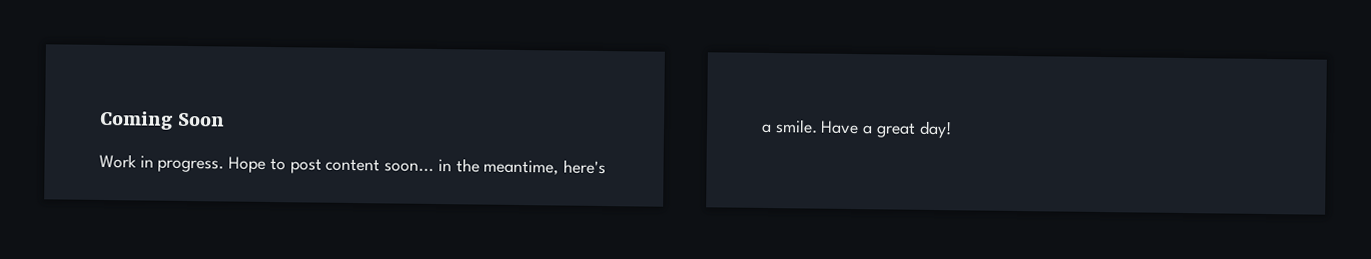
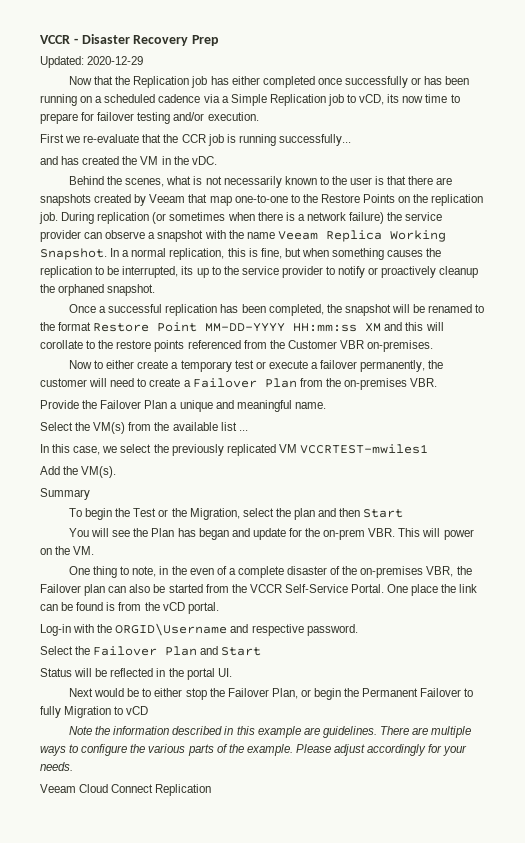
- Coming Soon
- Work in progress. Hope to post content soon... in the meantime, here's a smile. Have a great day!
+ VCCR - Disaster Recovery Prep
+ Updated: 2020-12-29
+ Now that the Replication job has either completed once successfully or has been running on a scheduled cadence via a Simple Replication job to vCD, its now time to prepare for failover testing and/or execution.
+ First we re-evaluate that the CCR job is running successfully...
+ and has created the VM in the vDC.
+ Behind the scenes, what is not necessarily known to the user is that there are snapshots created by Veeam that map one-to-one to the Restore Points on the replication job. During replication (or sometimes when there is a network failure) the service provider can observe a snapshot with the name Veeam Replica Working Snapshot. In a normal replication, this is fine, but when something causes the replication to be interrupted, its up to the service provider to notify or proactively cleanup the orphaned snapshot.
+ Once a successful replication has been completed, the snapshot will be renamed to the format Restore Point MM-DD-YYYY HH:mm:ss XM and this will corollate to the restore points referenced from the Customer VBR on-premises.
+ Now to either create a temporary test or execute a failover permanently, the customer will need to create a Failover Plan from the on-premises VBR.
+ Provide the Failover Plan a unique and meaningful name.
+ Select the VM(s) from the available list ...
+ In this case, we select the previously replicated VM VCCRTEST-mwiles1
+ Add the VM(s).
+ Summary
+ To begin the Test or the Migration, select the plan and then Start
+ You will see the Plan has began and update for the on-prem VBR. This will power on the VM.
+ One thing to note, in the even of a complete disaster of the on-premises VBR, the Failover plan can also be started from the VCCR Self-Service Portal. One place the link can be found is from the vCD portal.
+ Log-in with the ORGID\Username and respective password.
+ Select the Failover Plan and Start
+ Status will be reflected in the portal UI.
+ Next would be to either stop the Failover Plan, or begin the Permanent Failover to fully Migration to vCD
+ Note the information described in this example are guidelines. There are multiple ways to configure the various parts of the example. Please adjust accordingly for your needs.
+ Veeam Cloud Connect Replication

